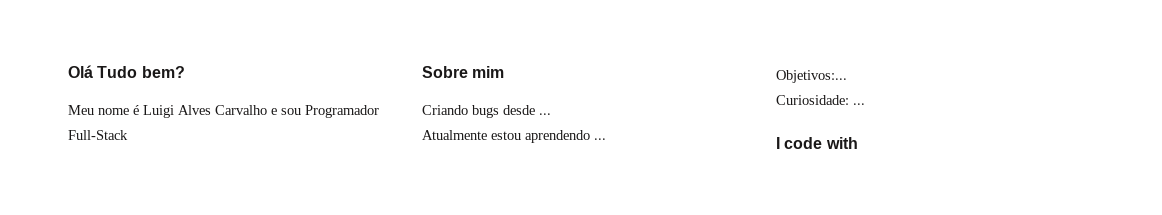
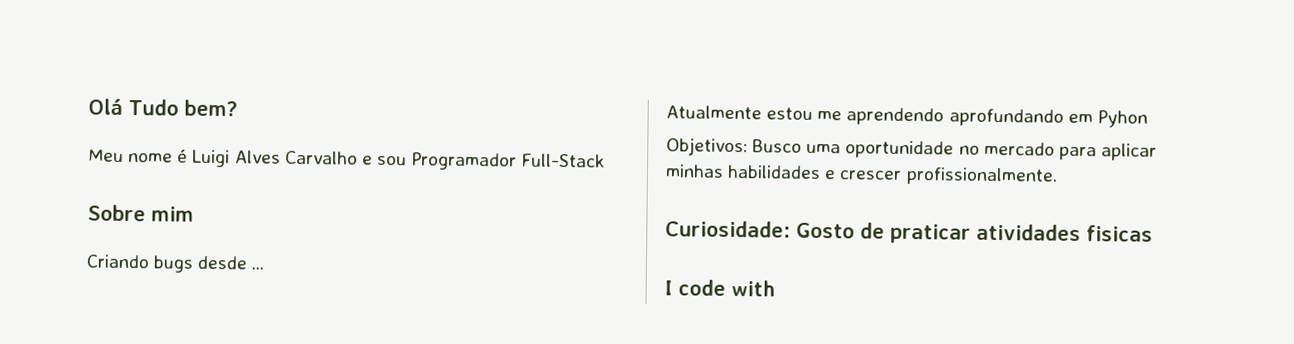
- Atualmente estou aprendendo ...
- Objetivos:...
- Curiosidade: ...
+ Atualmente estou me aprendendo aprofundando em Pyhon
+ Objetivos: Busco uma oportunidade no mercado para aplicar minhas habilidades e crescer profissionalmente.
+ Curiosidade: Gosto de praticar atividades fisicas

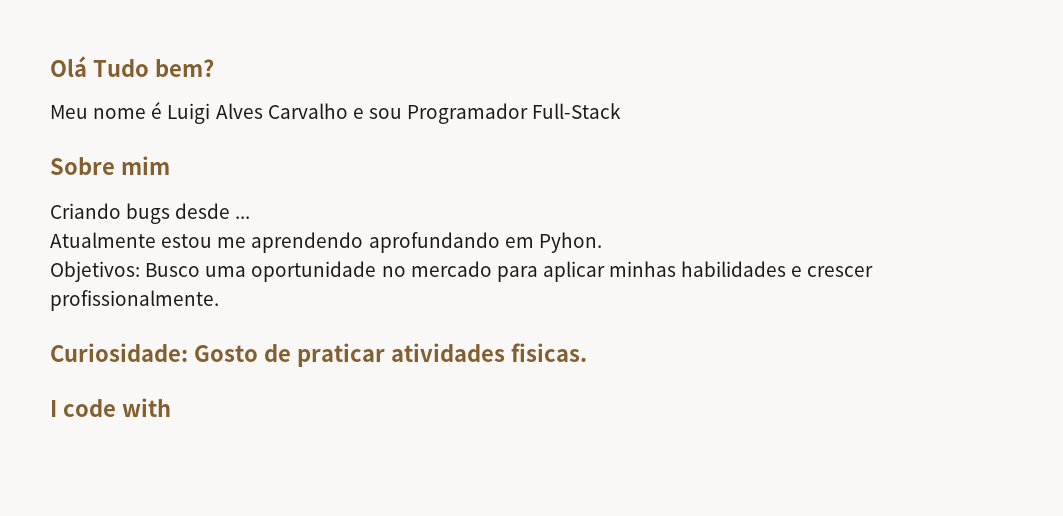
- Atualmente estou me aprendendo aprofundando em Pyhon
+ Atualmente estou me aprendendo aprofundando em Pyhon.
- Curiosidade: Gosto de praticar atividades fisicas
+ Curiosidade: Gosto de praticar atividades fisicas.

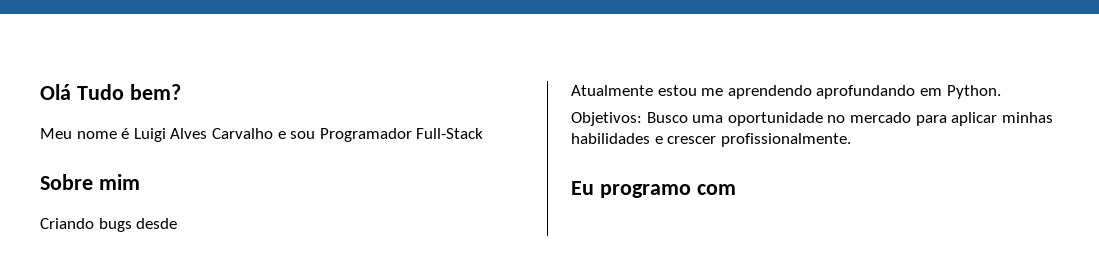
- Criando bugs desde ...
+ Criando bugs desde
- Atualmente estou me aprendendo aprofundando em Pyhon.
+ Atualmente estou me aprendendo aprofundando em Python.
- Curiosidade: Gosto de praticar atividades fisicas.
- I code with
+ Eu programo com

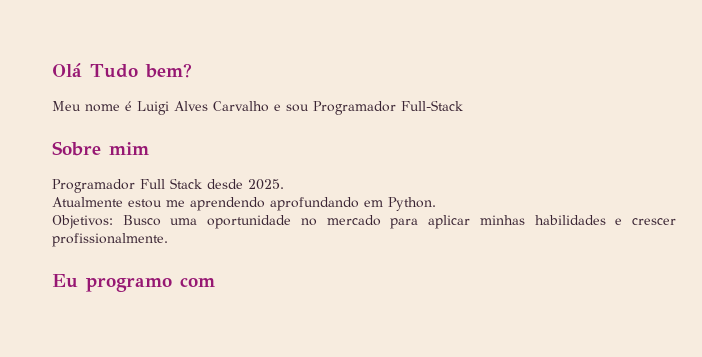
- Criando bugs desde
+ Programador Full Stack desde 2025.

